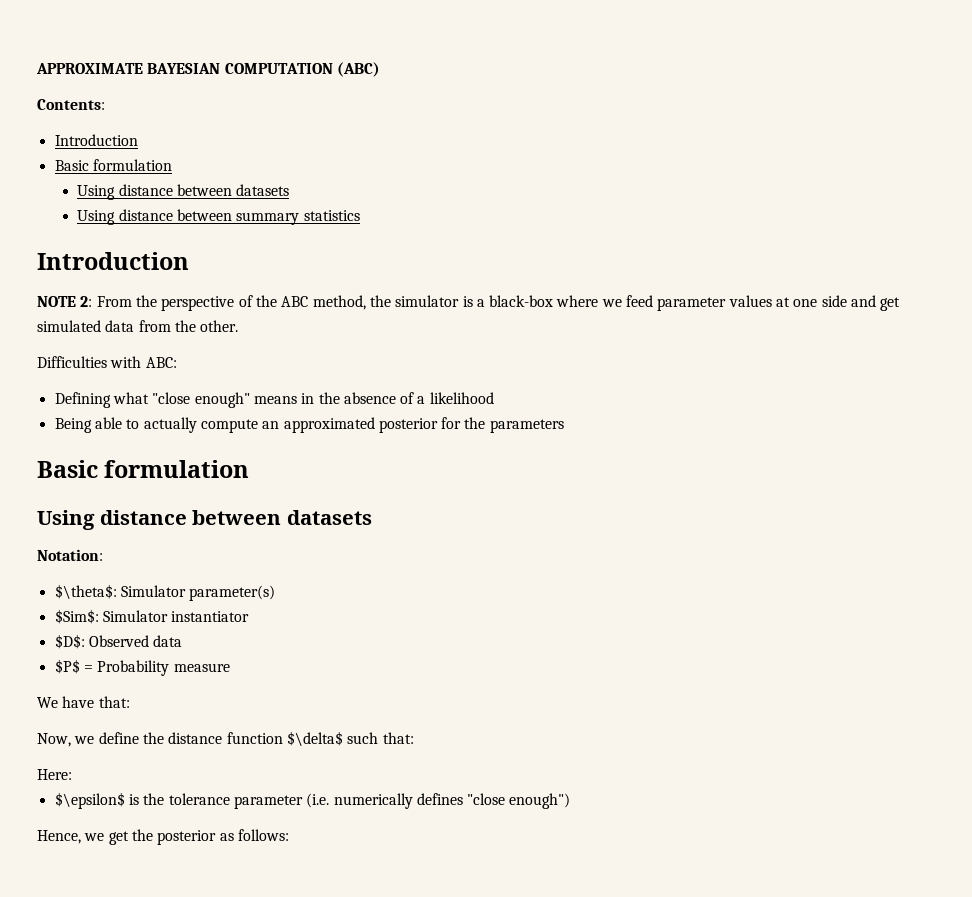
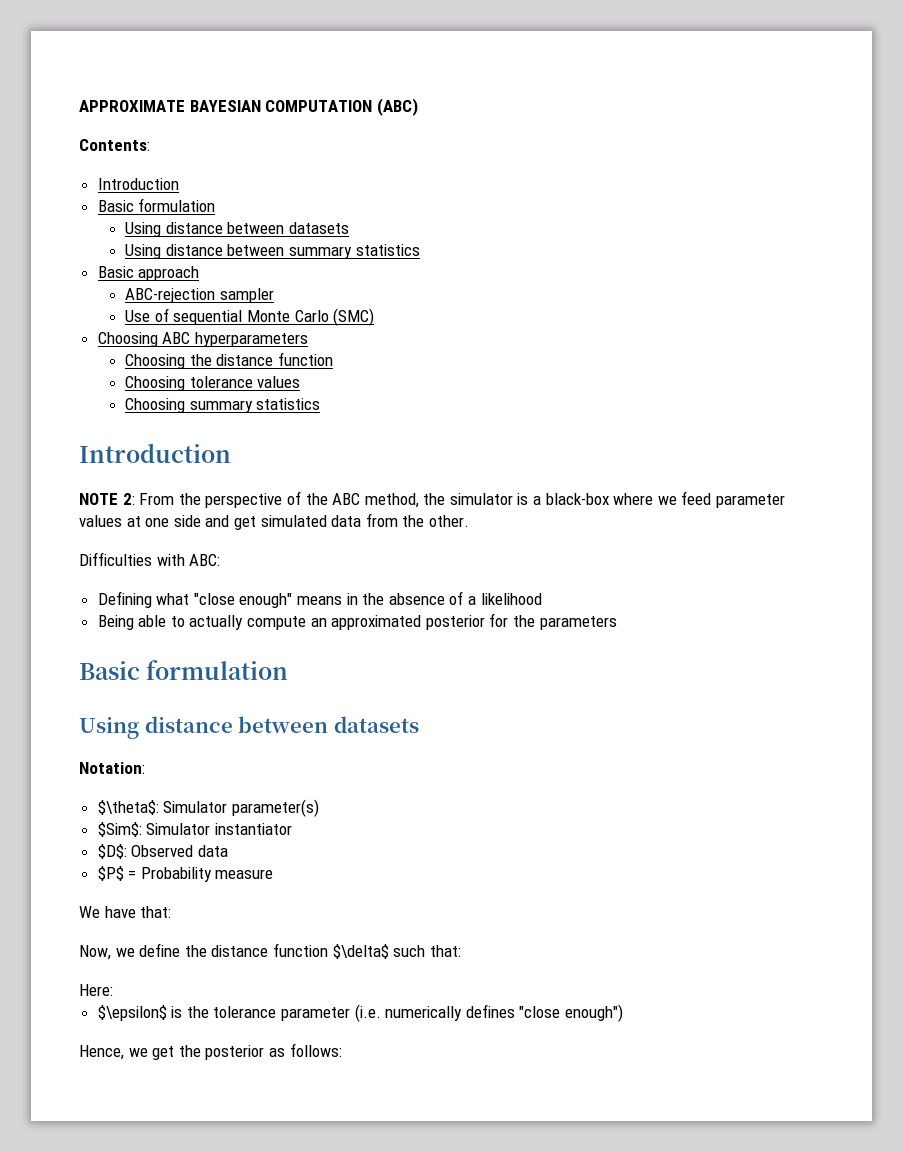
+ Basic approach
+ ABC-rejection sampler
+ Use of sequential Monte Carlo (SMC)
+ Choosing ABC hyperparameters
+ Choosing the distance function
+ Choosing tolerance values
+ Choosing summary statistics

